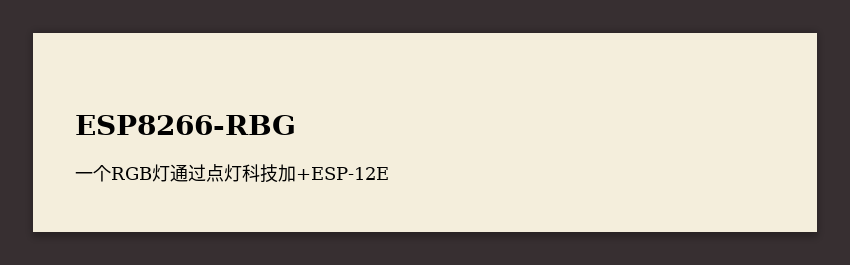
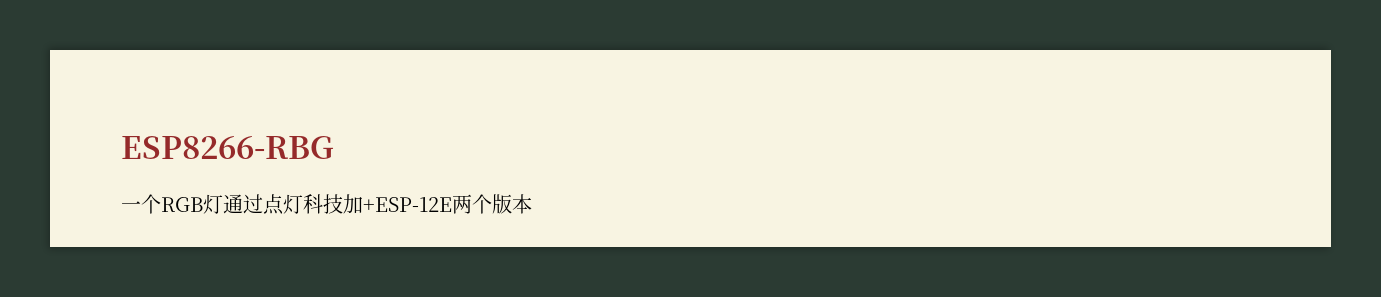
- 一个RGB灯通过点灯科技加+ESP-12E
+ 一个RGB灯通过点灯科技加+ESP-12E两个版本

